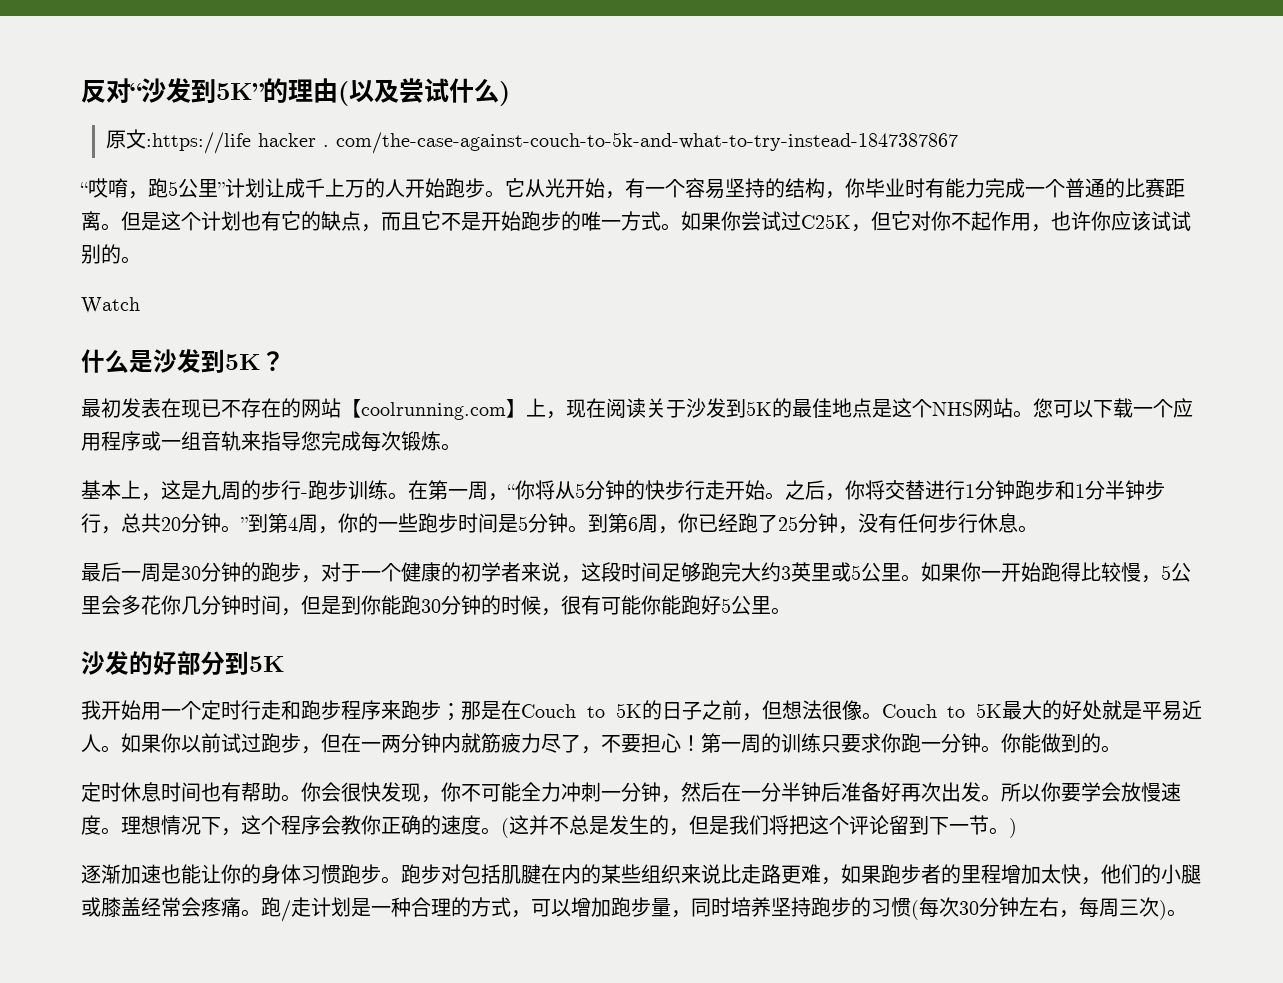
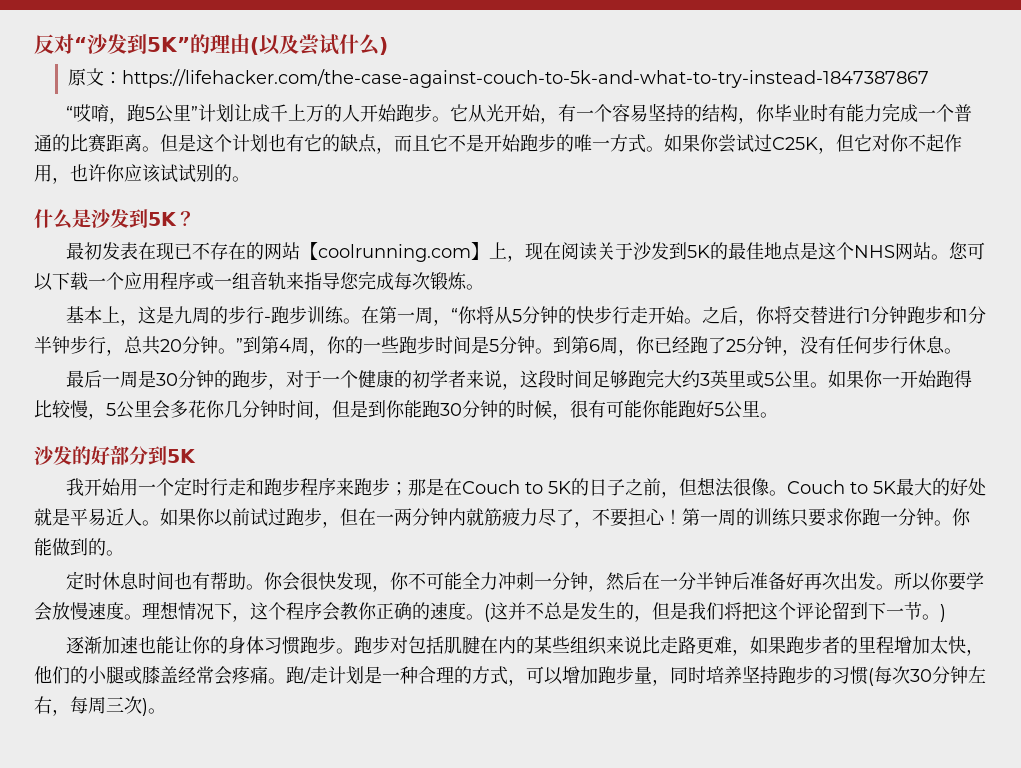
- 原文:https://life hacker . com/the-case-against-couch-to-5k-and-what-to-try-instead-1847387867
+ 原文：https://lifehacker.com/the-case-against-couch-to-5k-and-what-to-try-instead-1847387867
- Watch

